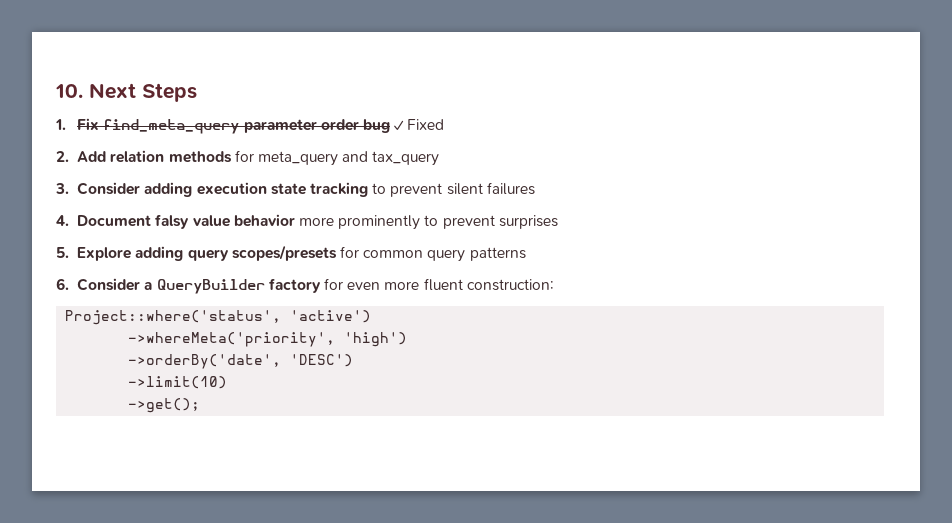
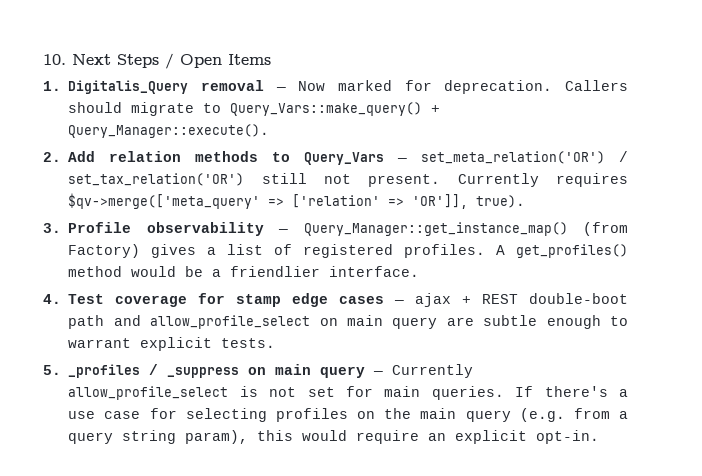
- 10. Next Steps
- 1. Fix find_meta_query parameter order bug ✓ Fixed
- 2. Add relation methods for meta_query and tax_query
- 3. Consider adding execution state tracking to prevent silent failures
- 4. Document falsy value behavior more prominently to prevent surprises
- 5. Explore adding query scopes/presets for common query patterns
- 6. Consider a QueryBuilder factory for even more fluent construction:
- Project::where('status', 'active')
- ->whereMeta('priority', 'high')
- ->orderBy('date', 'DESC')
- ->limit(10)
- ->get();
+ 10. Next Steps / Open Items
+ 1. Digitalis_Query removal — Now marked for deprecation. Callers should migrate to Query_Vars::make_query() + Query_Manager::execute().
+ 2. Add relation methods to Query_Vars — set_meta_relation('OR') / set_tax_relation('OR') still not present. Currently requires $qv->merge(['meta_query' => ['relation' => 'OR']], true).
+ 3. Profile observability — Query_Manager::get_instance_map() (from Factory) gives a list of registered profiles. A get_profiles() method would be a friendlier interface.
+ 4. Test coverage for stamp edge cases — ajax + REST double-boot path and allow_profile_select on main query are subtle enough to warrant explicit tests.
+ 5. _profiles / _suppress on main query — Currently allow_profile_select is not set for main queries. If there's a use case for selecting profiles on the main query (e.g. from a query string param), this would require an explicit opt-in.

